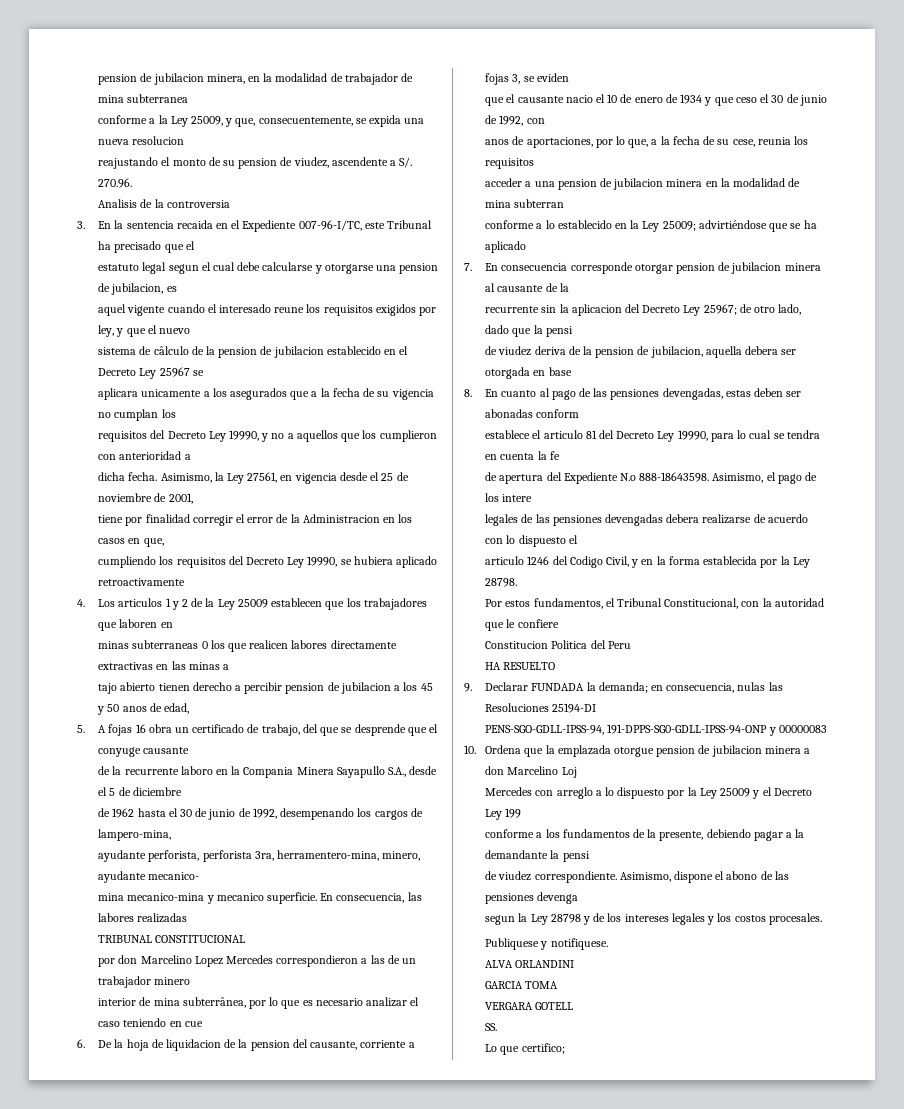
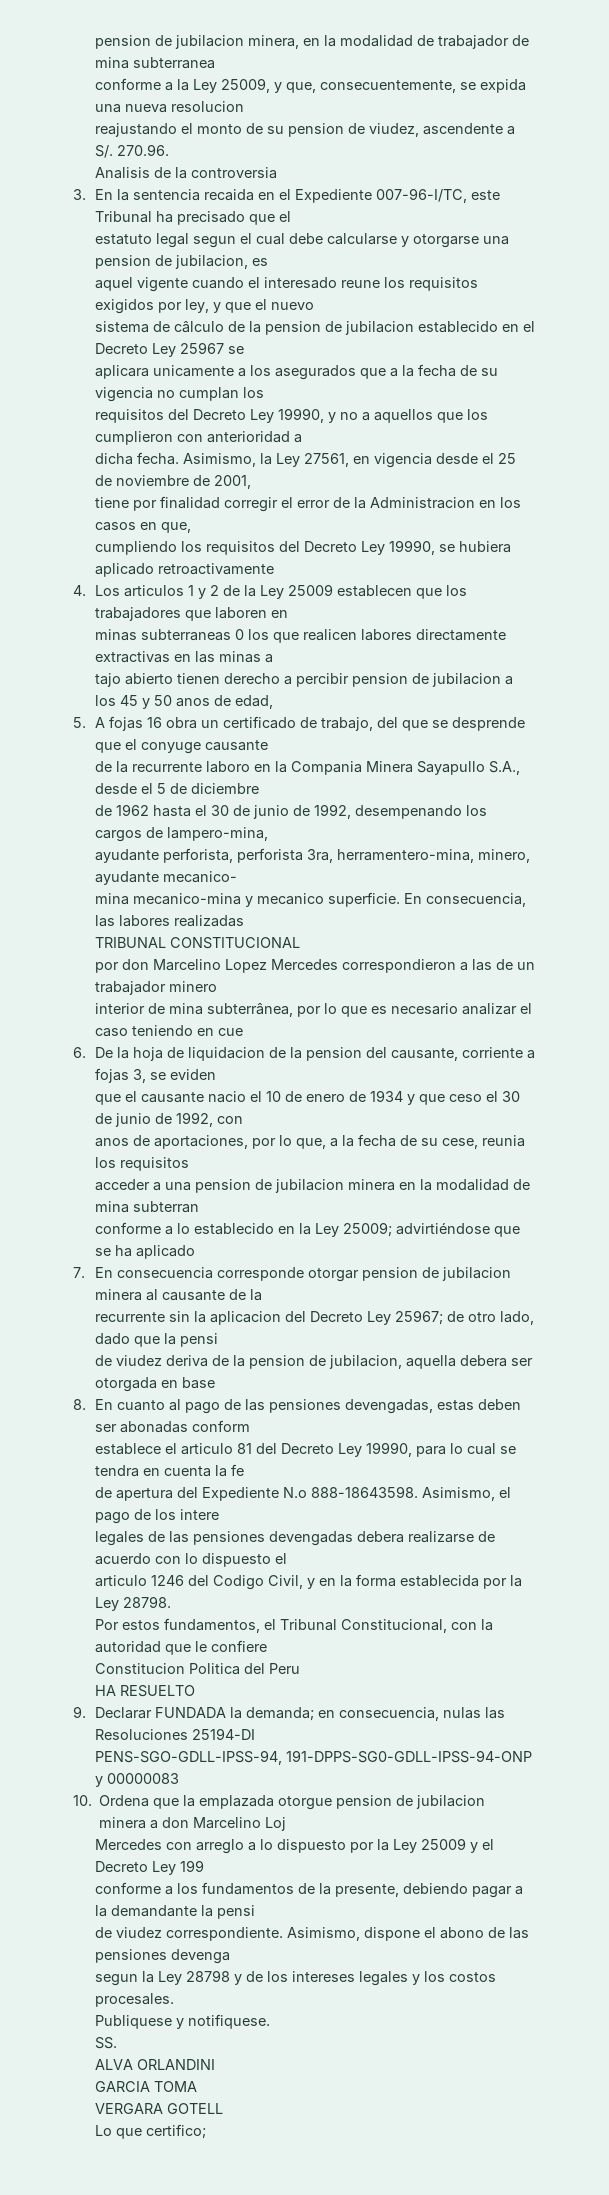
+ SS.
- SS.

